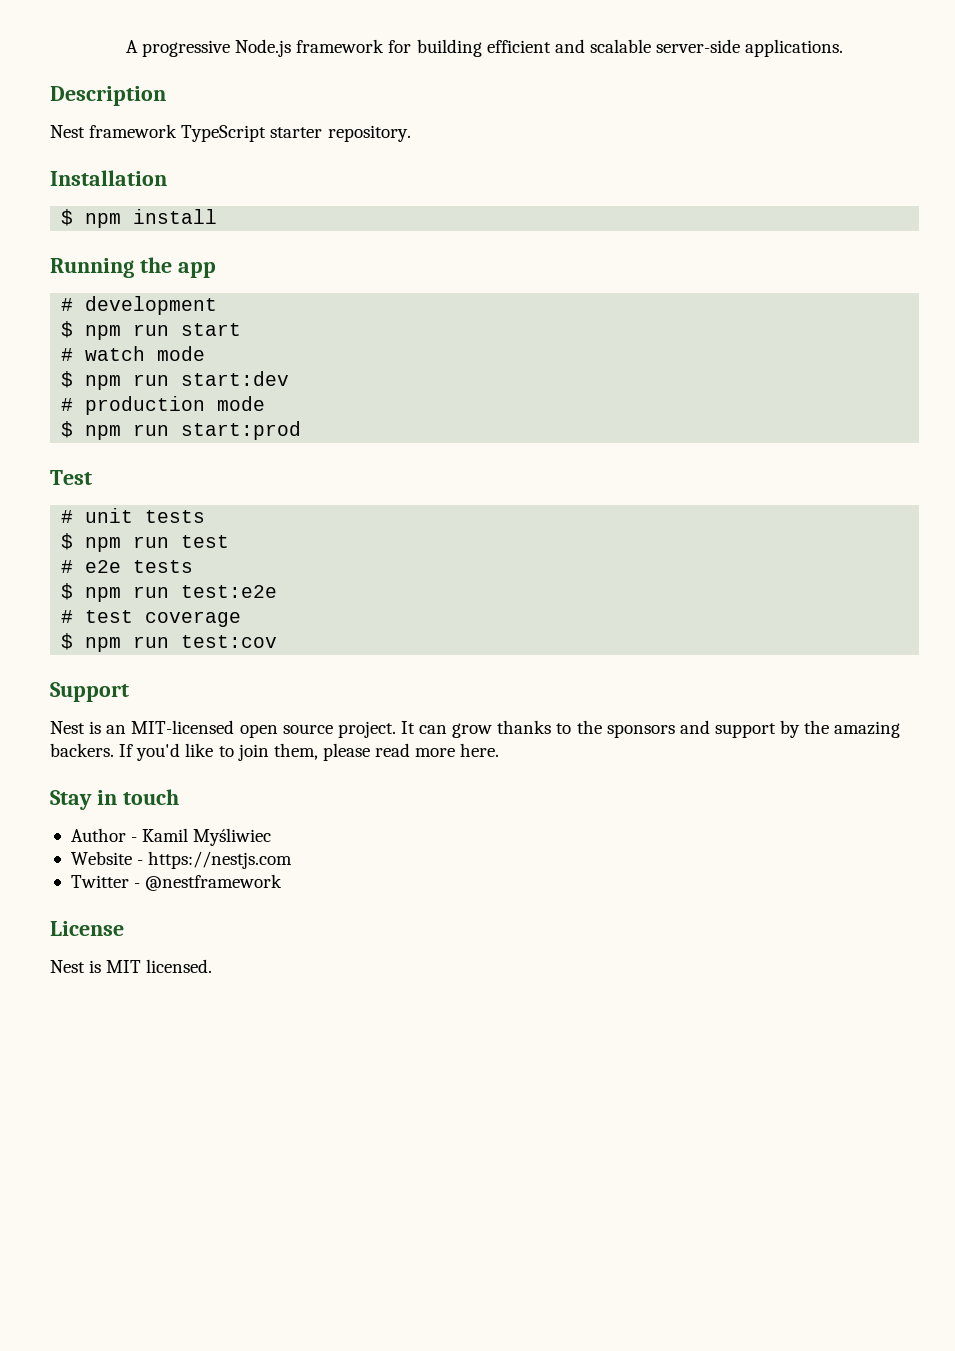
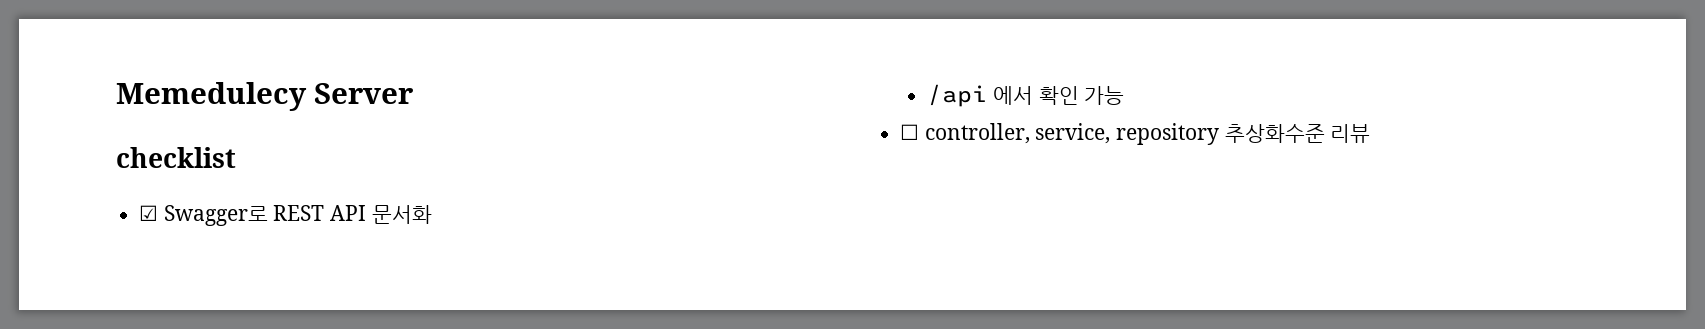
- A progressive Node.js framework for building efficient and scalable server-side applications.
- Description
- Nest framework TypeScript starter repository.
- Installation
- $ npm install
- Running the app
- # development
- $ npm run start
- # watch mode
- $ npm run start:dev
- # production mode
- $ npm run start:prod
- Test
- # unit tests
- $ npm run test
- # e2e tests
- $ npm run test:e2e
- # test coverage
- $ npm run test:cov
- Support
- Nest is an MIT-licensed open source project. It can grow thanks to the sponsors and support by the amazing backers. If you'd like to join them, please read more here.
- Stay in touch
- Author - Kamil Myśliwiec
- Website - https://nestjs.com
- Twitter - @nestframework
- License
- Nest is MIT licensed.
+ Memedulecy Server
+ checklist
+ ☑ Swagger로 REST API 문서화
+ /api 에서 확인 가능
+ ☐ controller, service, repository 추상화수준 리뷰

